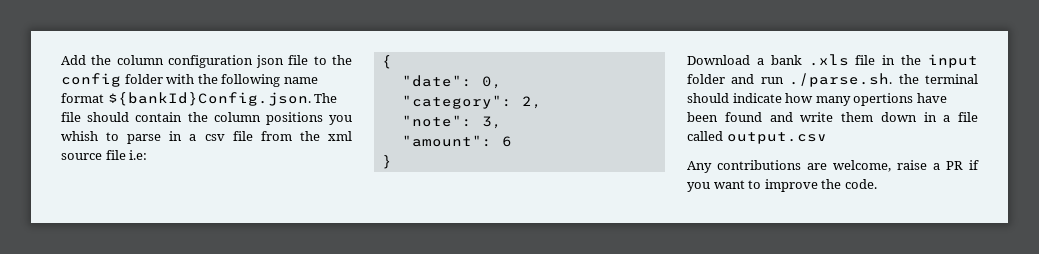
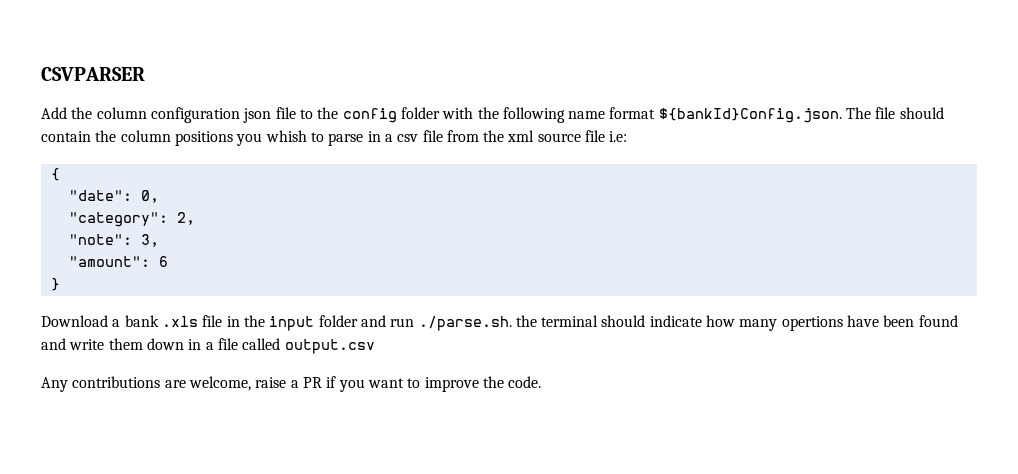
+ CSVPARSER

